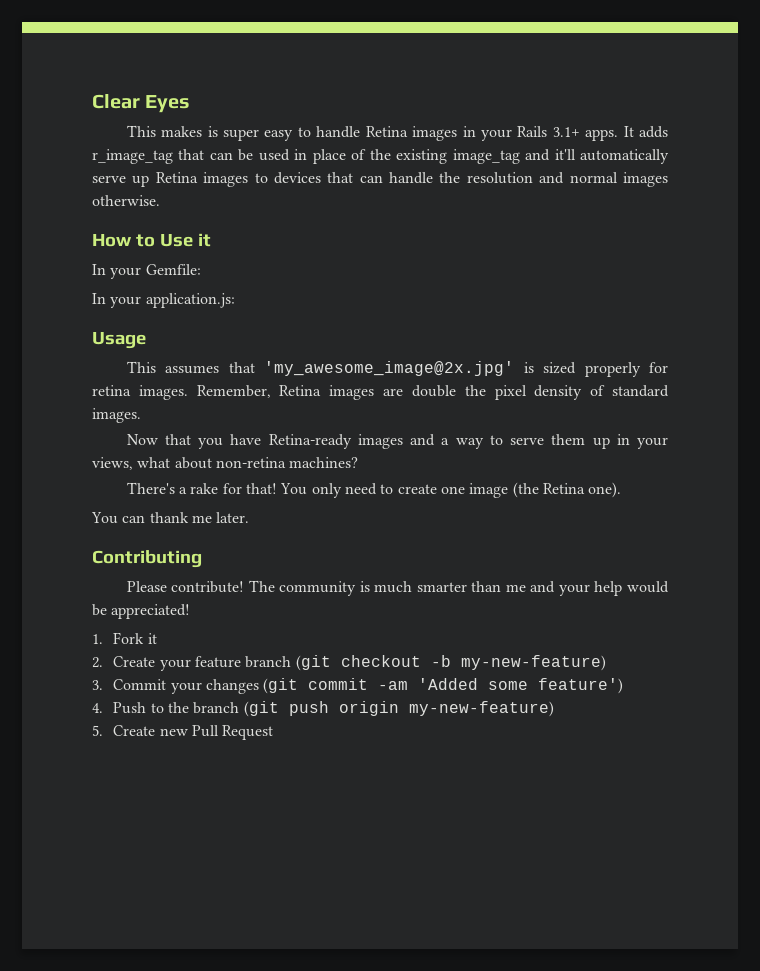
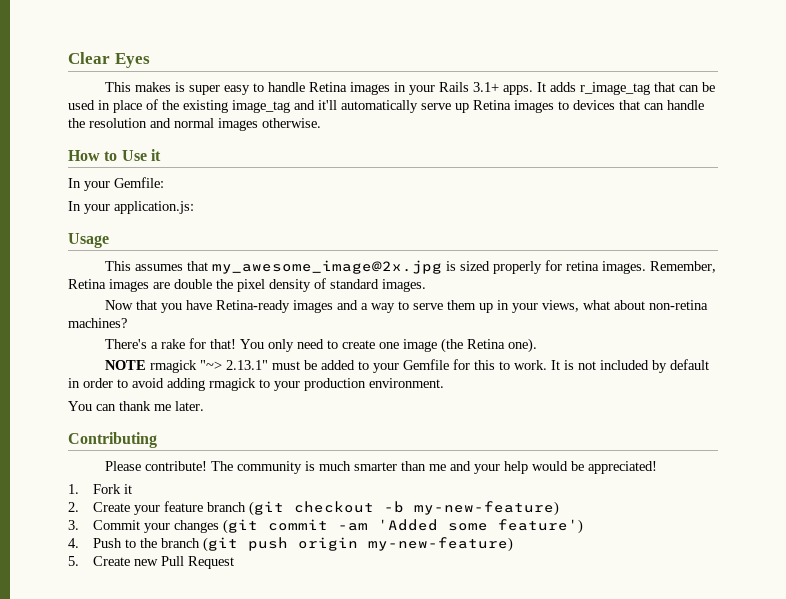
- This assumes that 'my_awesome_image@2x.jpg' is sized properly for retina images.
+ This assumes that my_awesome_image@2x.jpg is sized properly for retina images.
+ NOTE rmagick "~> 2.13.1" must be added to your Gemfile for this to work. It is not included by default in order to avoid adding rmagick to your production environment.

